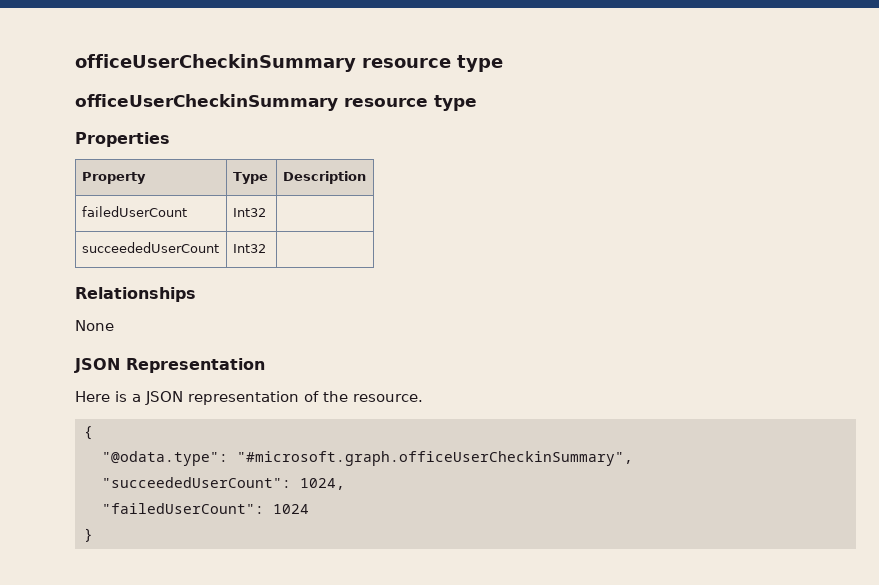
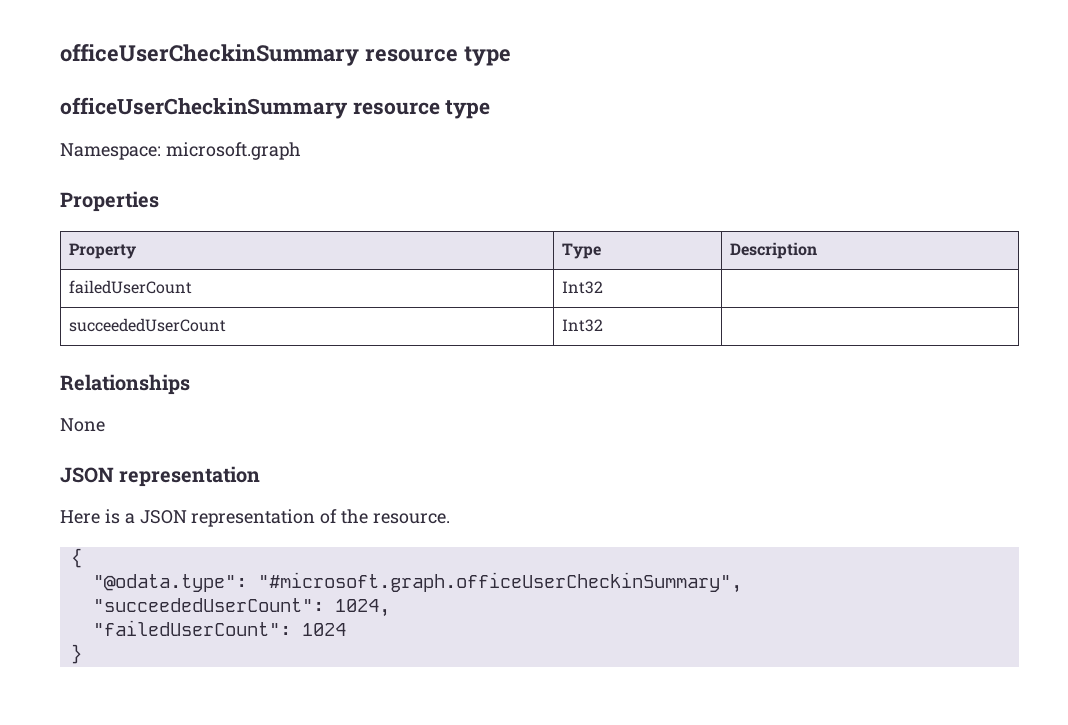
+ Namespace: microsoft.graph
  None
- JSON Representation
+ JSON representation

